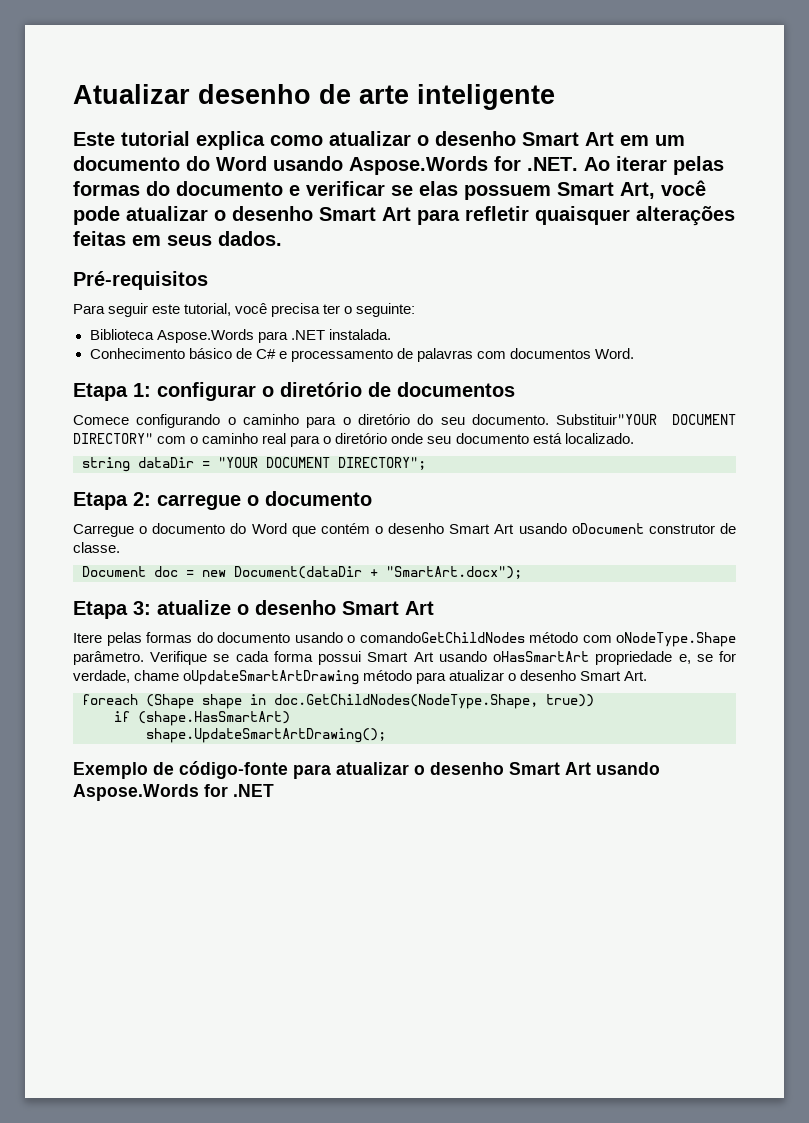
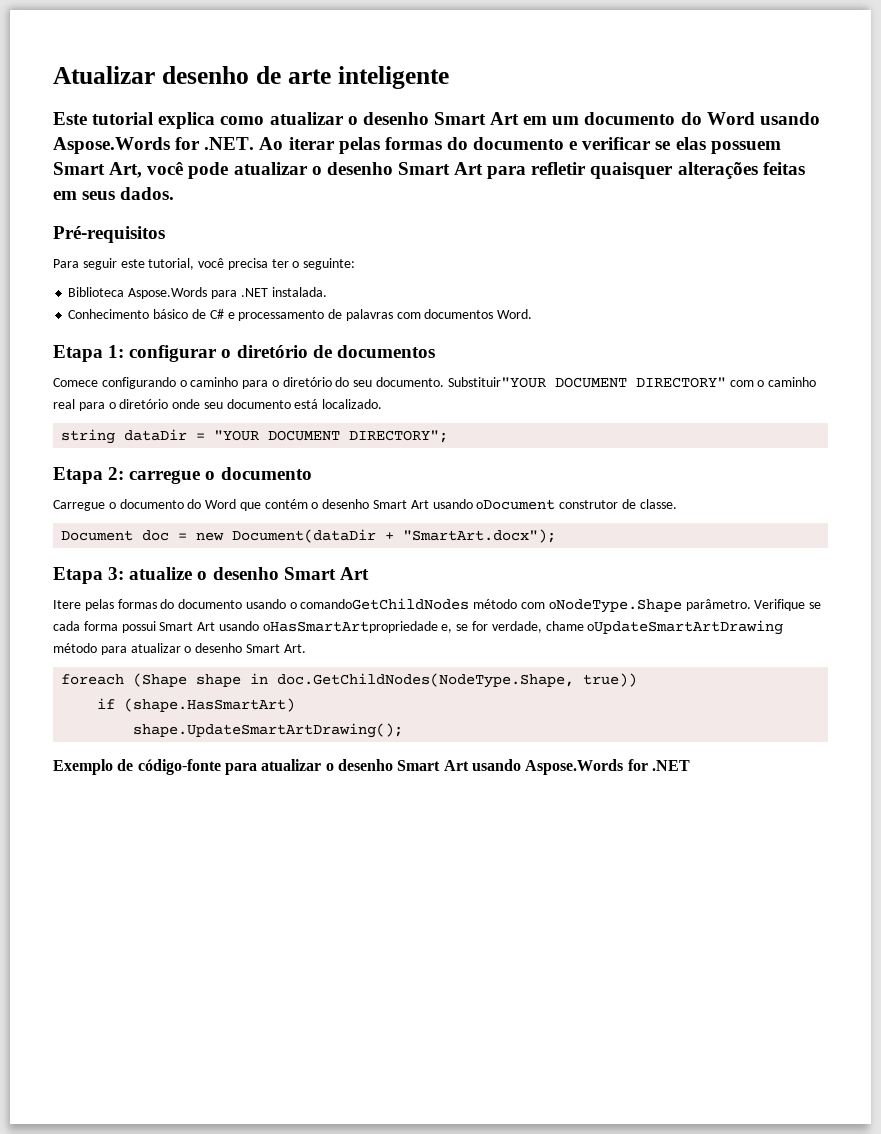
- Verifique se cada forma possui Smart Art usando oHasSmartArt propriedade e, se for verdade, chame oUpdateSmartArtDrawing método para atualizar o desenho Smart Art.
+ Verifique se cada forma possui Smart Art usando oHasSmartArtpropriedade e, se for verdade, chame oUpdateSmartArtDrawing método para atualizar o desenho Smart Art.

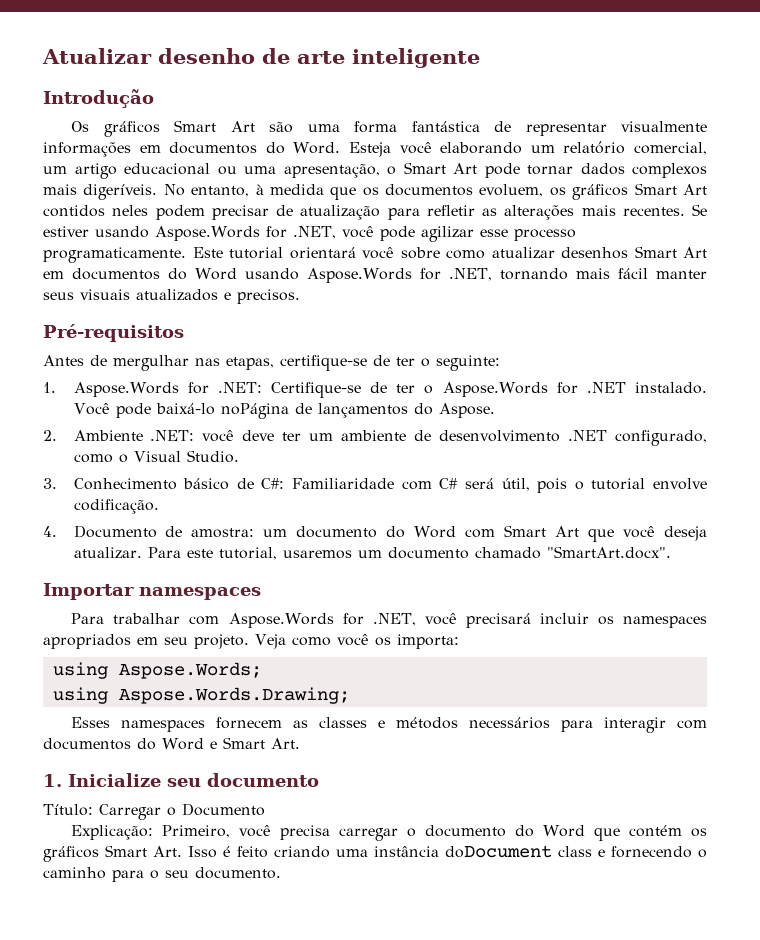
- Este tutorial explica como atualizar o desenho Smart Art em um documento do Word usando Aspose.Words for .NET. Ao iterar pelas formas do documento e verificar se elas possuem Smart Art, você pode atualizar o desenho Smart Art para refletir quaisquer alterações feitas em seus dados.
+ Introdução
+ Os gráficos Smart Art são uma forma fantástica de representar visualmente informações em documentos do Word. Esteja você elaborando um relatório comercial, um artigo educacional ou uma apresentação, o Smart Art pode tornar dados complexos mais digeríveis. No entanto, à medida que os documentos evoluem, os gráficos Smart Art contidos neles podem precisar de atualização para refletir as alterações mais recentes. Se estiver usando Aspose.Words for .NET, você pode agilizar esse processo programaticamente. Este tutorial orientará você sobre como atualizar desenhos Smart Art em documentos do Word usando Aspose.Words for .NET, tornando mais fácil manter seus visuais atualizados e precisos.
  Pré-requisitos
- Para seguir este tutorial, você precisa ter o seguinte:
- Biblioteca Aspose.Words para .NET instalada.
- Conhecimento básico de C# e processamento de palavras com documentos Word.
- Etapa 1: configurar o diretório de documentos
- Comece configurando o caminho para o diretório do seu documento. Substituir"YOUR DOCUMENT DIRECTORY" com o caminho real para o diretório onde seu documento está localizado.
- string dataDir = "YOUR DOCUMENT DIRECTORY";
- Etapa 2: carregue o documento
- Carregue o documento do Word que contém o desenho Smart Art usando oDocument construtor de classe.
- Document doc = new Document(dataDir + "SmartArt.docx");
- Etapa 3: atualize o desenho Smart Art
- Itere pelas formas do documento usando o comandoGetChildNodes método com oNodeType.Shape parâmetro. Verifique se cada forma possui Smart Art usando oHasSmartArtpropriedade e, se for verdade, chame oUpdateSmartArtDrawing método para atualizar o desenho Smart Art.
- foreach (Shape shape in doc.GetChildNodes(NodeType.Shape, true))
- if (shape.HasSmartArt)
- shape.UpdateSmartArtDrawing();
- Exemplo de código-fonte para atualizar o desenho Smart Art usando Aspose.Words for .NET
+ Antes de mergulhar nas etapas, certifique-se de ter o seguinte:
+ 1. Aspose.Words for .NET: Certifique-se de ter o Aspose.Words for .NET instalado. Você pode baixá-lo noPágina de lançamentos do Aspose.
+ 2. Ambiente .NET: você deve ter um ambiente de desenvolvimento .NET configurado, como o Visual Studio.
+ 3. Conhecimento básico de C#: Familiaridade com C# será útil, pois o tutorial envolve codificação.
+ 4. Documento de amostra: um documento do Word com Smart Art que você deseja atualizar. Para este tutorial, usaremos um documento chamado "SmartArt.docx".
+ Importar namespaces
+ Para trabalhar com Aspose.Words for .NET, você precisará incluir os namespaces apropriados em seu projeto. Veja como você os importa:
+ using Aspose.Words;
+ using Aspose.Words.Drawing;
+ Esses namespaces fornecem as classes e métodos necessários para interagir com documentos do Word e Smart Art.
+ 1. Inicialize seu documento
+ Título: Carregar o Documento
+ Explicação: Primeiro, você precisa carregar o documento do Word que contém os gráficos Smart Art. Isso é feito criando uma instância doDocument class e fornecendo o caminho para o seu documento.

